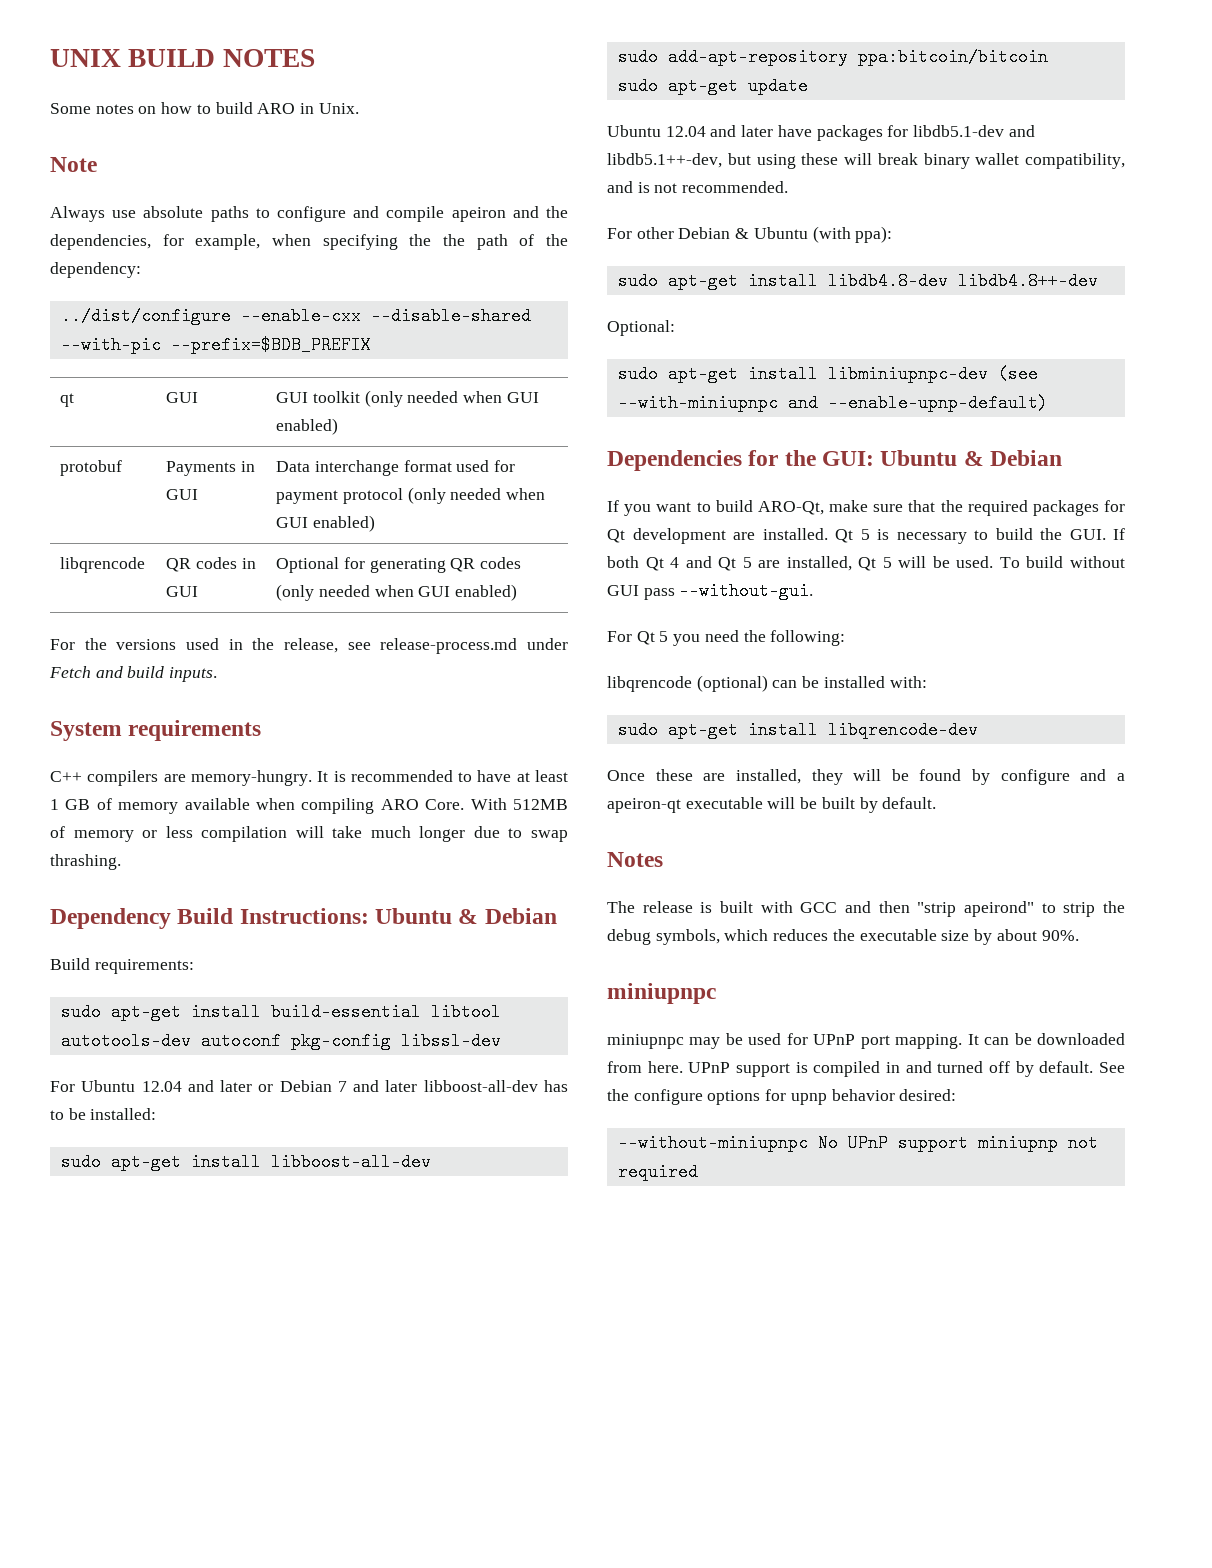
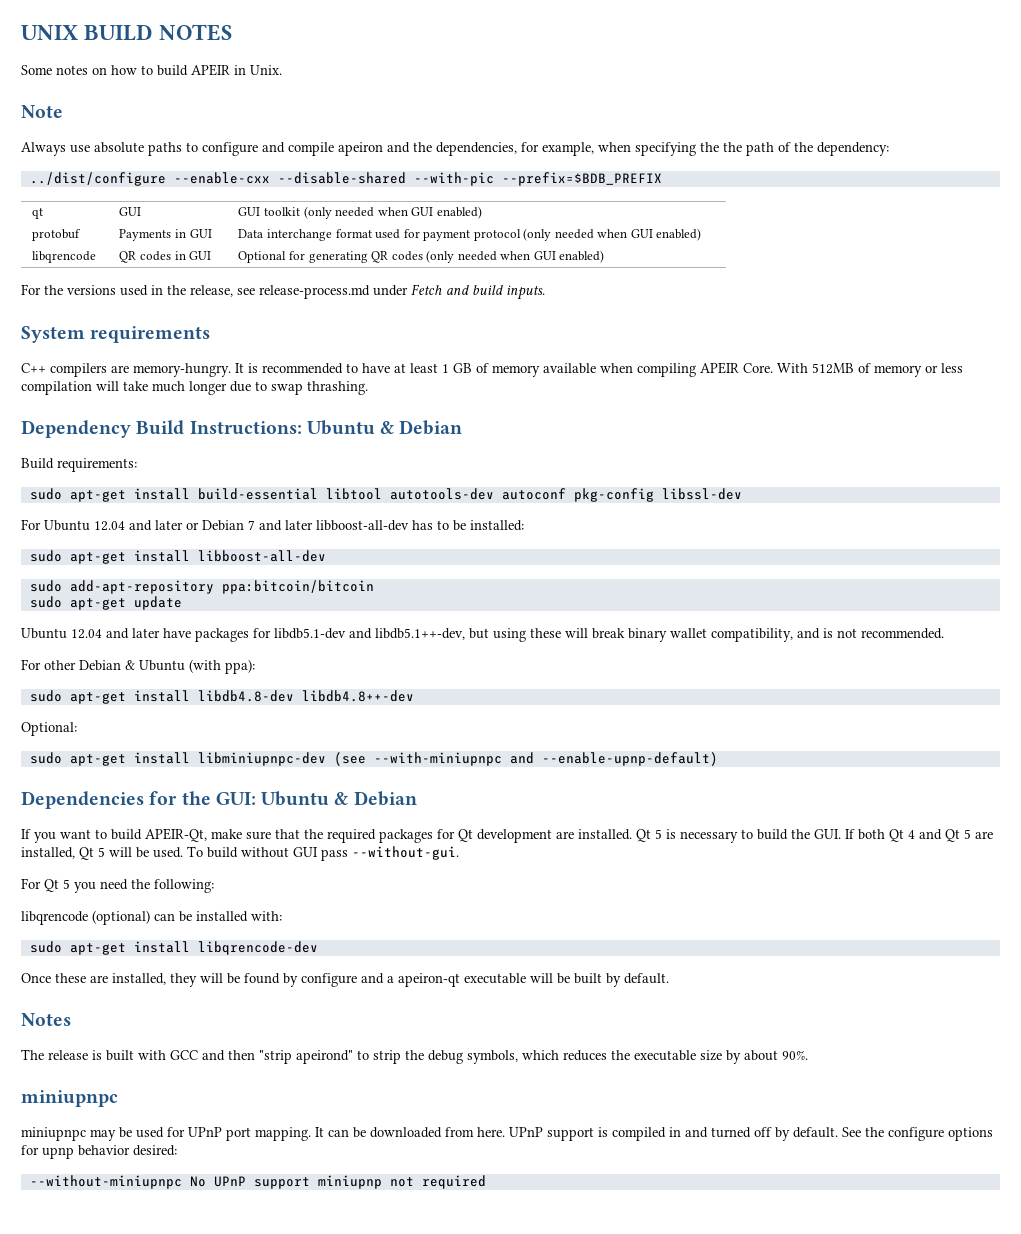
- Some notes on how to build ARO in Unix.
+ Some notes on how to build APEIR in Unix.
- It is recommended to have at least 1 GB of memory available when compiling ARO Core.
+ It is recommended to have at least 1 GB of memory available when compiling APEIR Core.
- If you want to build ARO-Qt, make sure that the required packages for Qt development are installed.
+ If you want to build APEIR-Qt, make sure that the required packages for Qt development are installed.

